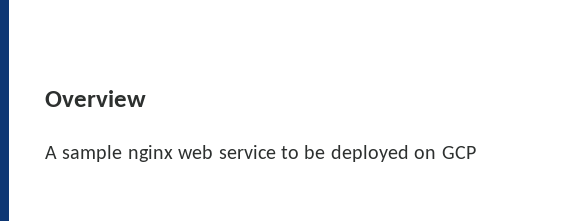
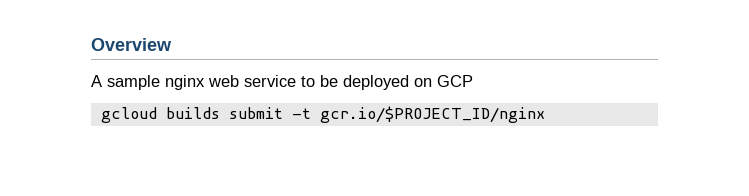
+ gcloud builds submit -t gcr.io/$PROJECT_ID/nginx

